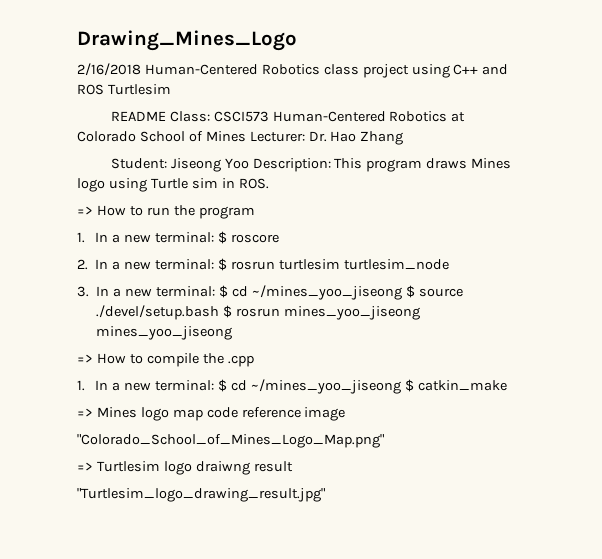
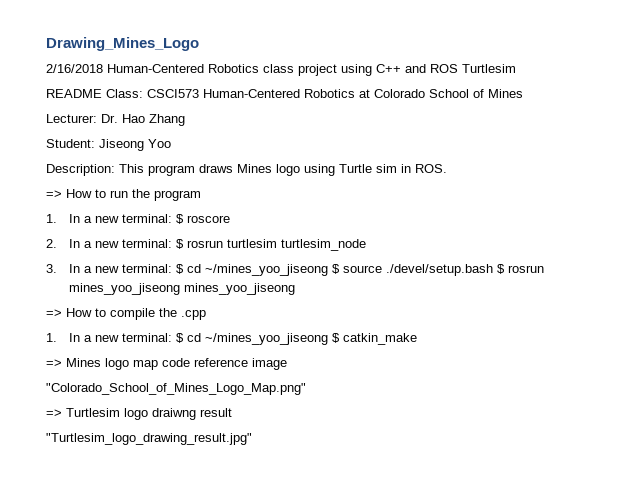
- README Class: CSCI573 Human-Centered Robotics at Colorado School of Mines Lecturer: Dr. Hao Zhang
+ README Class: CSCI573 Human-Centered Robotics at Colorado School of Mines
+ Lecturer: Dr. Hao Zhang
- Student: Jiseong Yoo Description: This program draws Mines logo using Turtle sim in ROS.
+ Student: Jiseong Yoo
+ Description: This program draws Mines logo using Turtle sim in ROS.

